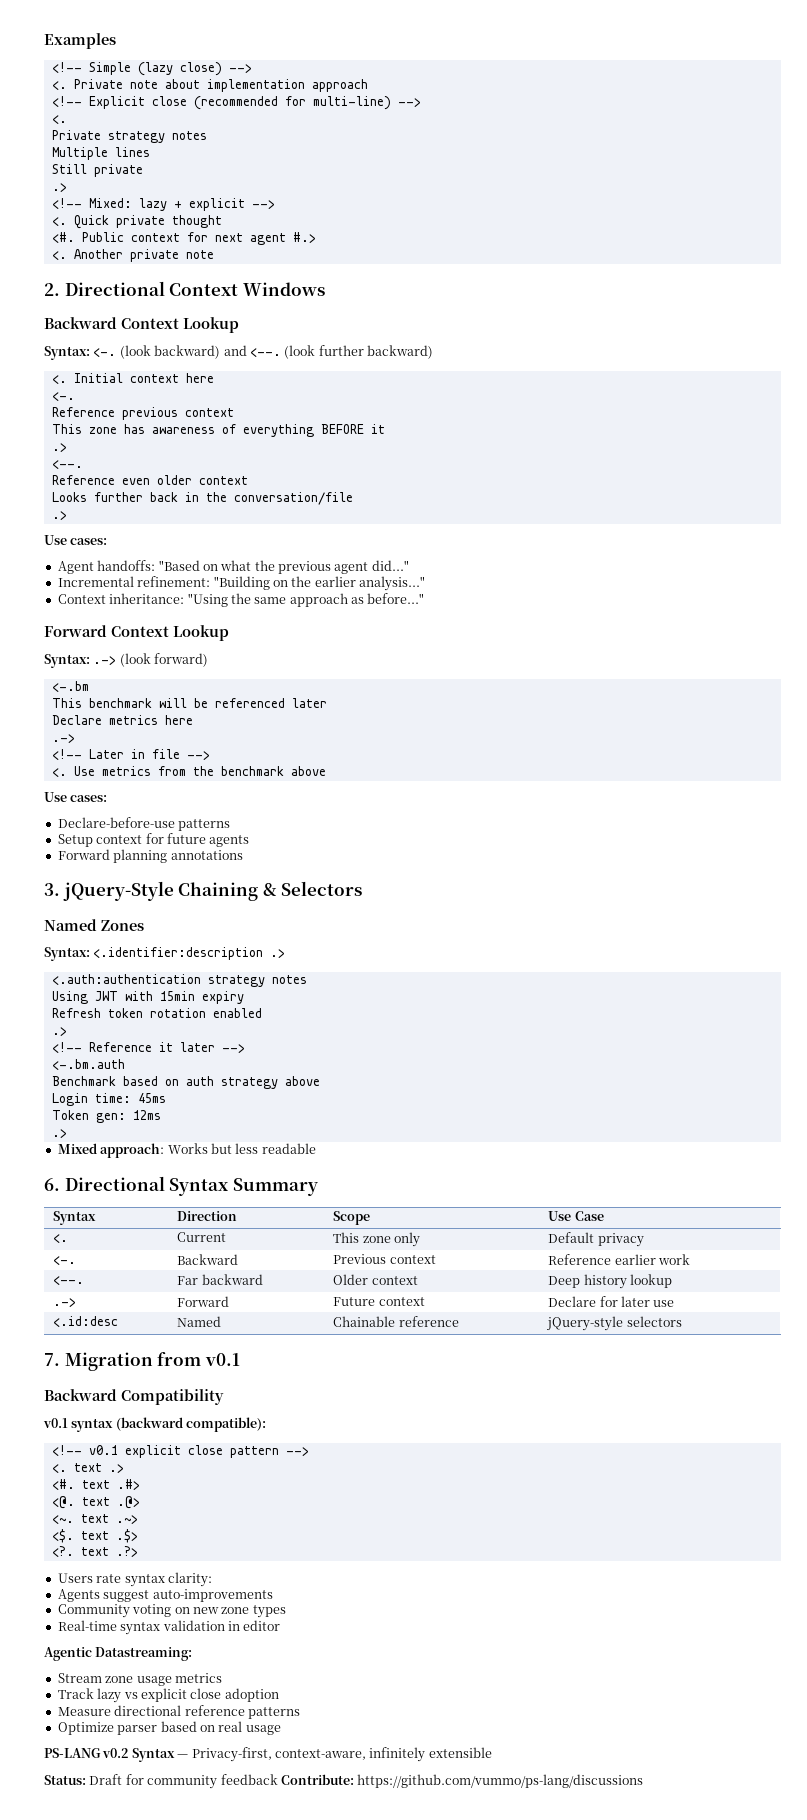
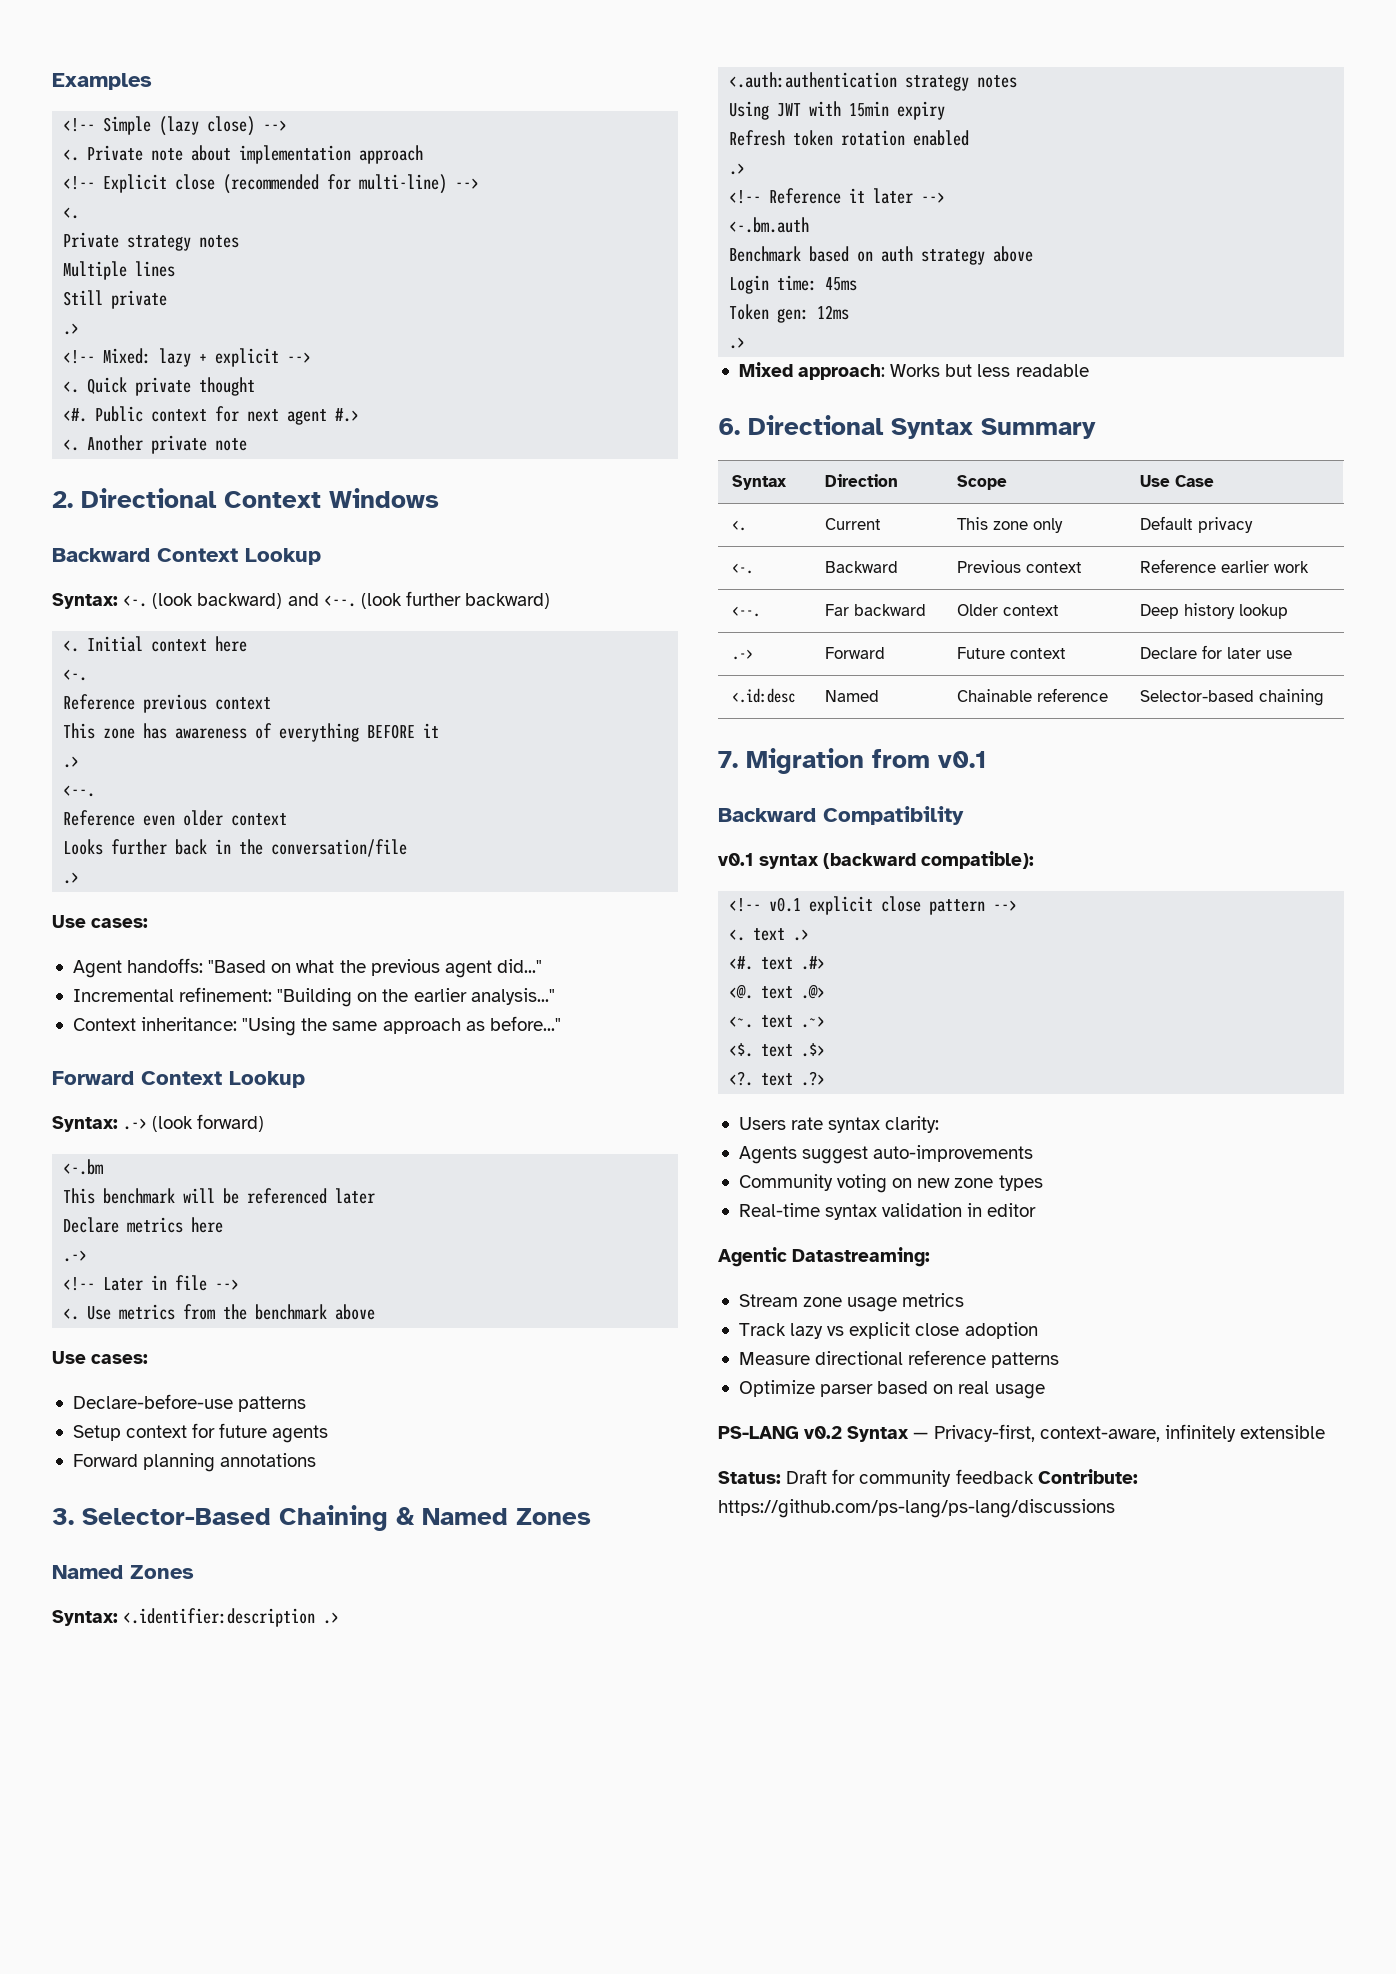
- 3. jQuery-Style Chaining & Selectors
+ 3. Selector-Based Chaining & Named Zones
- <.id:desc | Named | Chainable reference | jQuery-style selectors
+ <.id:desc | Named | Chainable reference | Selector-based chaining
- Status: Draft for community feedback Contribute: https://github.com/vummo/ps-lang/discussions
+ Status: Draft for community feedback Contribute: https://github.com/ps-lang/ps-lang/discussions

